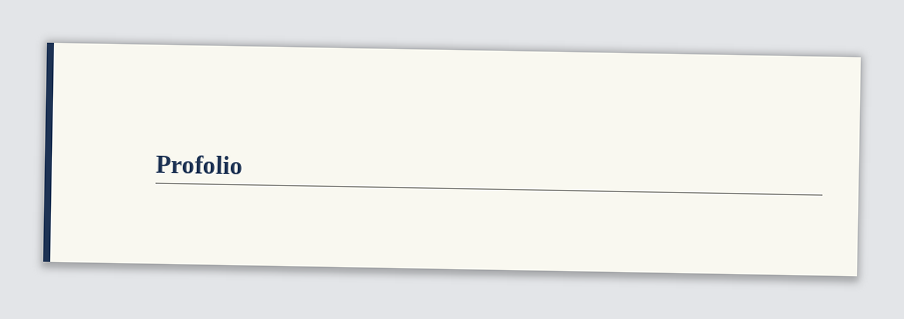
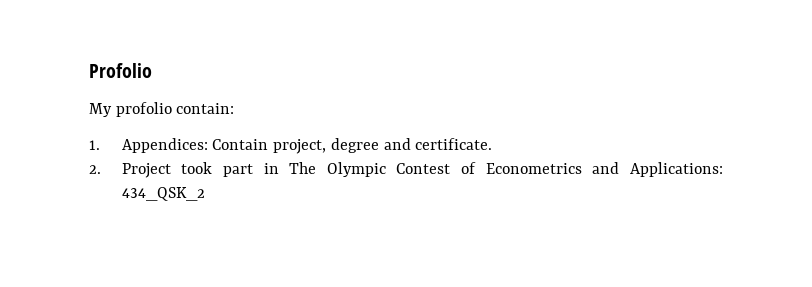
+ My profolio contain:
+ 1. Appendices: Contain project, degree and certificate.
+ 2. Project took part in The Olympic Contest of Econometrics and Applications: 434_QSK_2

